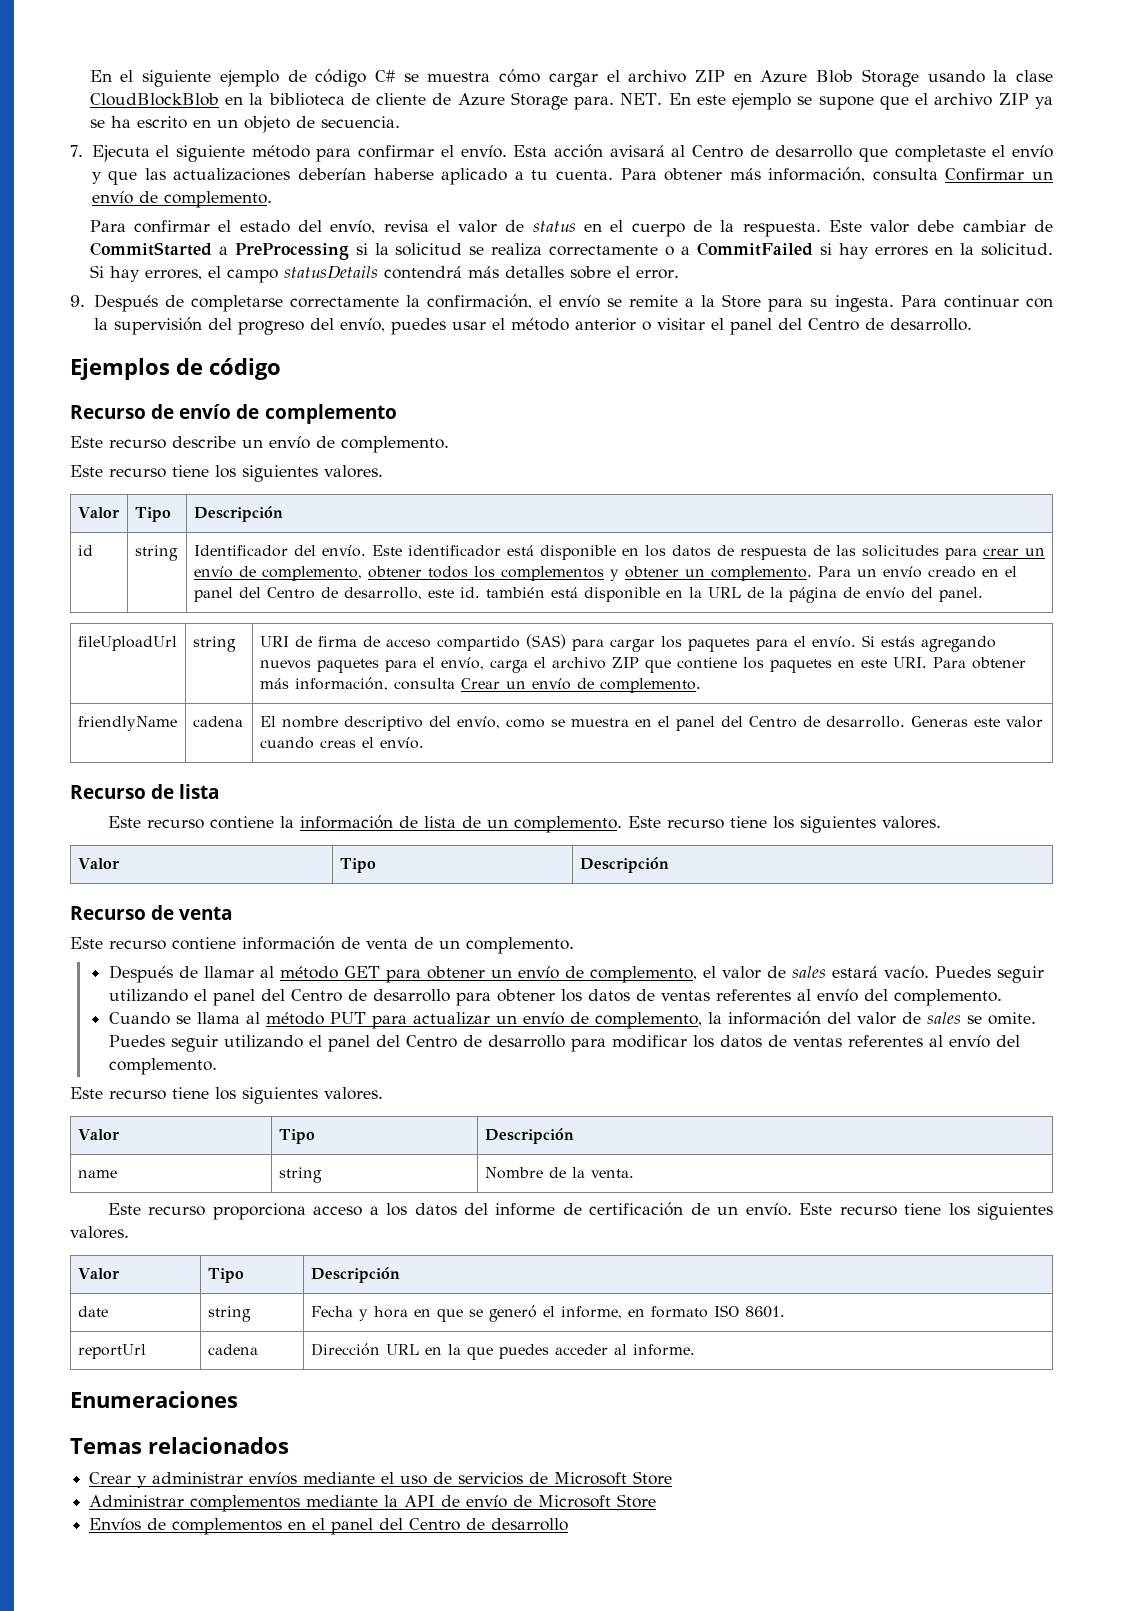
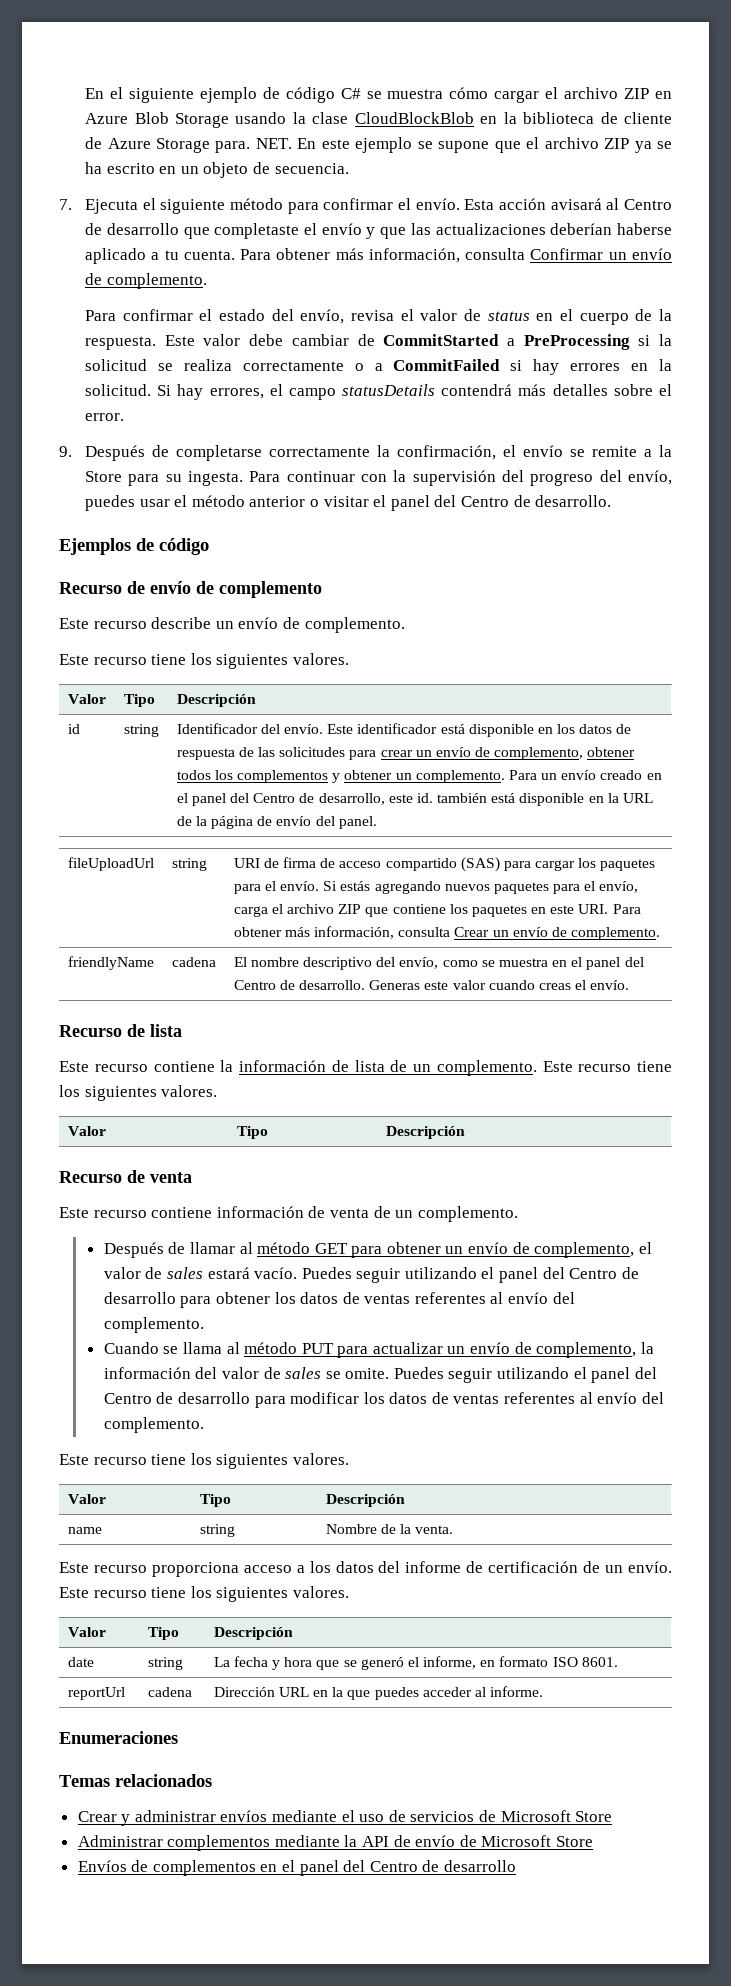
- date | string | Fecha y hora en que se generó el informe, en formato ISO 8601.
+ date | string | La fecha y hora que se generó el informe, en formato ISO 8601.

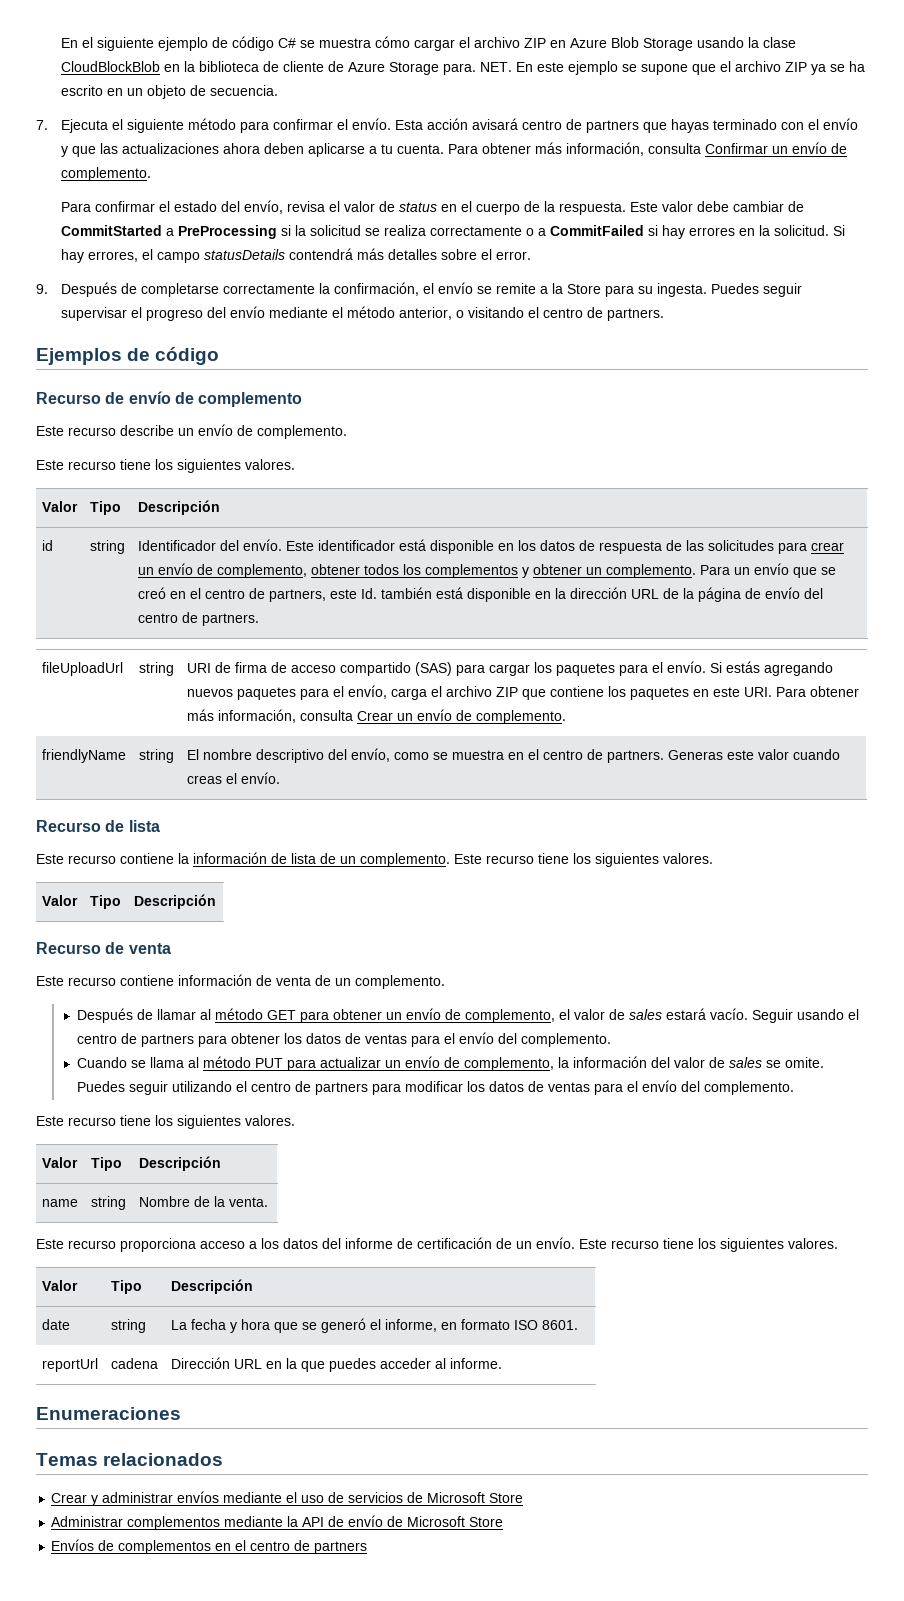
- Esta acción avisará al Centro de desarrollo que completaste el envío y que las actualizaciones deberían haberse aplicado a tu cuenta.
+ Esta acción avisará centro de partners que hayas terminado con el envío y que las actualizaciones ahora deben aplicarse a tu cuenta.
- Para continuar con la supervisión del progreso del envío, puedes usar el método anterior o visitar el panel del Centro de desarrollo.
+ Puedes seguir supervisar el progreso del envío mediante el método anterior, o visitando el centro de partners.
- Para un envío creado en el panel del Centro de desarrollo, este id. también está disponible en la URL de la página de envío del panel.
+ Para un envío que se creó en el centro de partners, este Id. también está disponible en la dirección URL de la página de envío del centro de partners.
- friendlyName | cadena | El nombre descriptivo del envío, como se muestra en el panel del Centro de desarrollo. Generas este valor cuando creas el envío.
+ friendlyName | string | El nombre descriptivo del envío, como se muestra en el centro de partners. Generas este valor cuando creas el envío.
- Puedes seguir utilizando el panel del Centro de desarrollo para obtener los datos de ventas referentes al envío del complemento.
+ Seguir usando el centro de partners para obtener los datos de ventas para el envío del complemento.
- Puedes seguir utilizando el panel del Centro de desarrollo para modificar los datos de ventas referentes al envío del complemento.
+ Puedes seguir utilizando el centro de partners para modificar los datos de ventas para el envío del complemento.
- Envíos de complementos en el panel del Centro de desarrollo
+ Envíos de complementos en el centro de partners

